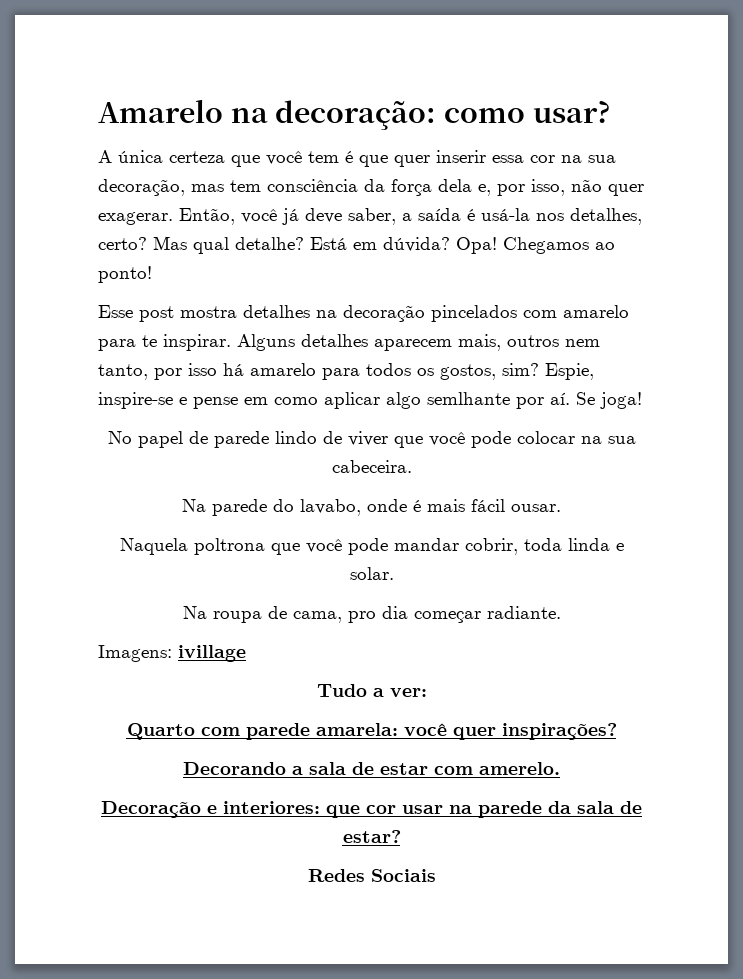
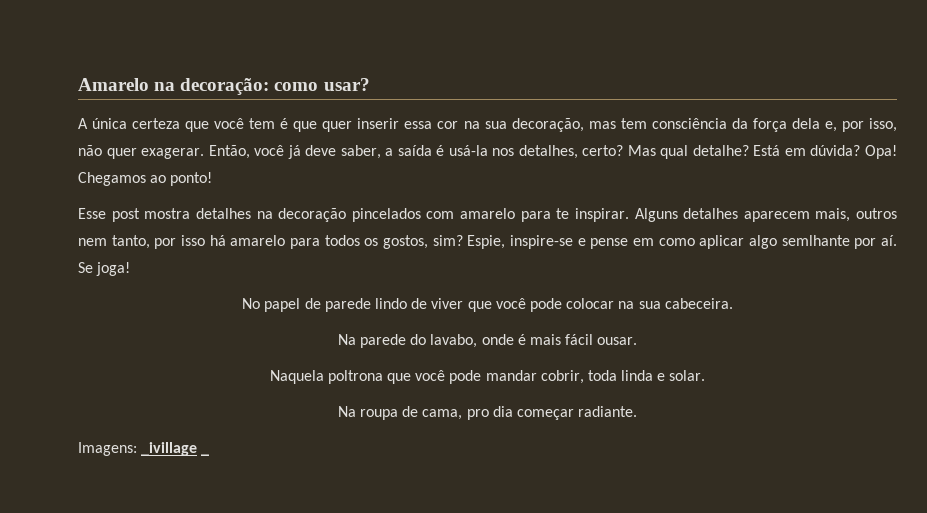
- Imagens: ivillage
- Tudo a ver:
- Quarto com parede amarela: você quer inspirações?
- Decorando a sala de estar com amerelo.
- Decoração e interiores: que cor usar na parede da sala de estar?
- Redes Sociais
+ Imagens: _ivillage _

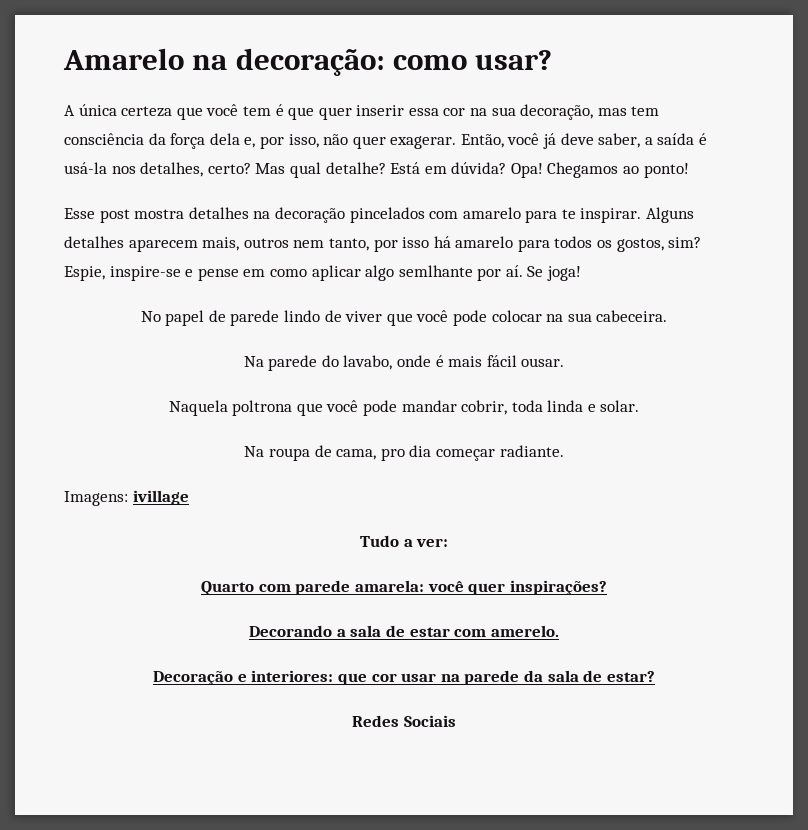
- Imagens: _ivillage _
+ Imagens: ivillage
+ Tudo a ver:
+ Quarto com parede amarela: você quer inspirações?
+ Decorando a sala de estar com amerelo.
+ Decoração e interiores: que cor usar na parede da sala de estar?
+ Redes Sociais

